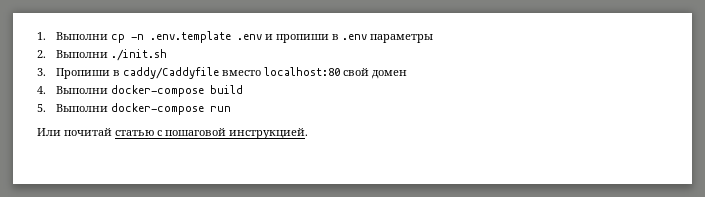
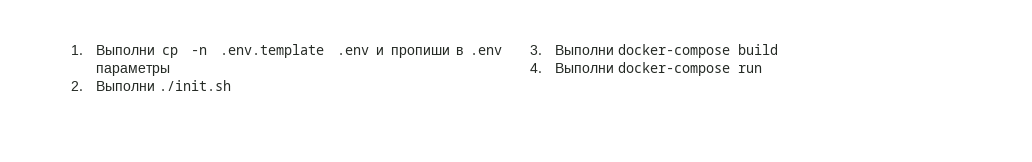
- 3. Пропиши в caddy/Caddyfile вместо localhost:80 свой домен
- 4. Выполни docker-compose build
+ 3. Выполни docker-compose build
- 5. Выполни docker-compose run
+ 4. Выполни docker-compose run
- Или почитай статью с пошаговой инструкцией.

